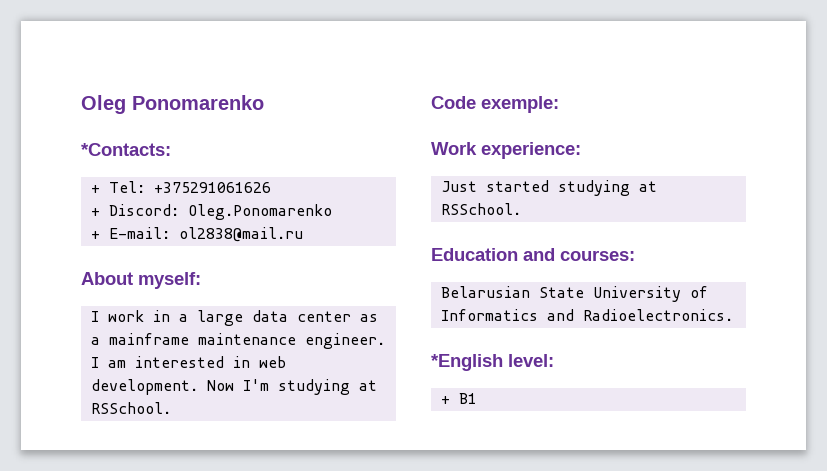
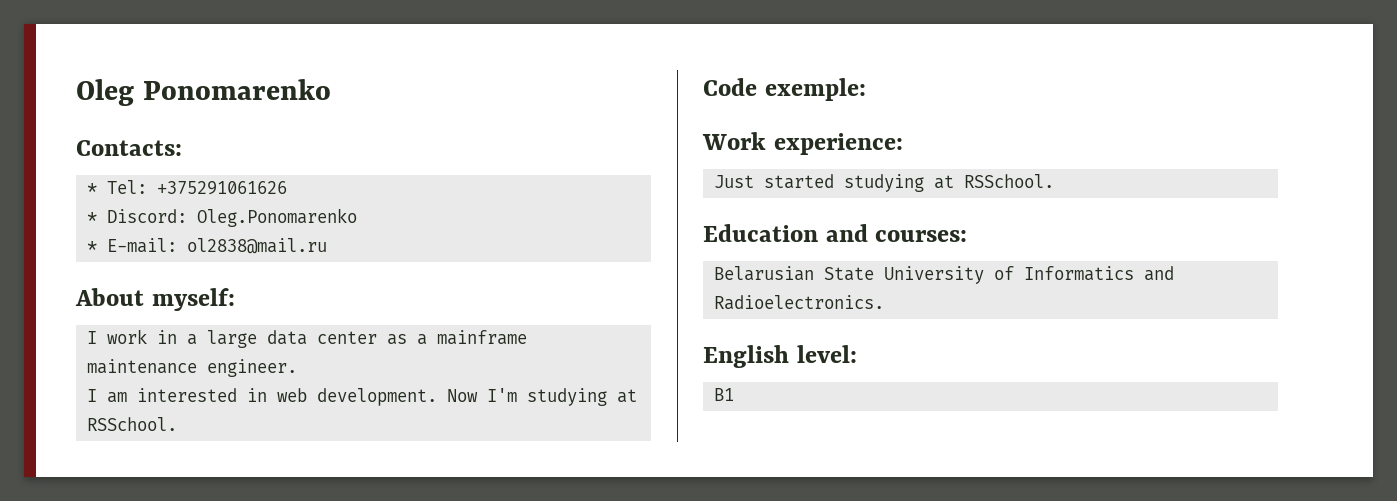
- *Contacts:
- + Tel: +375291061626
+ Contacts:
+ * Tel: +375291061626
- + Discord: Oleg.Ponomarenko
+ * Discord: Oleg.Ponomarenko
- + E-mail: ol2838@mail.ru
+ * E-mail: ol2838@mail.ru
- *English level:
+ English level:
- + B1
+ B1

